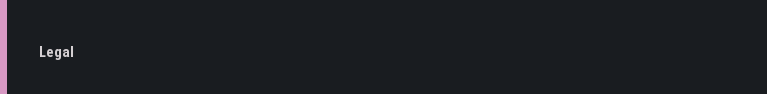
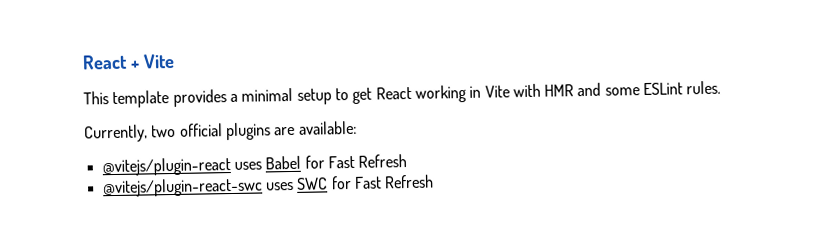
- Legal
+ React + Vite
+ This template provides a minimal setup to get React working in Vite with HMR and some ESLint rules.
+ Currently, two official plugins are available:
+ @vitejs/plugin-react uses Babel for Fast Refresh
+ @vitejs/plugin-react-swc uses SWC for Fast Refresh

